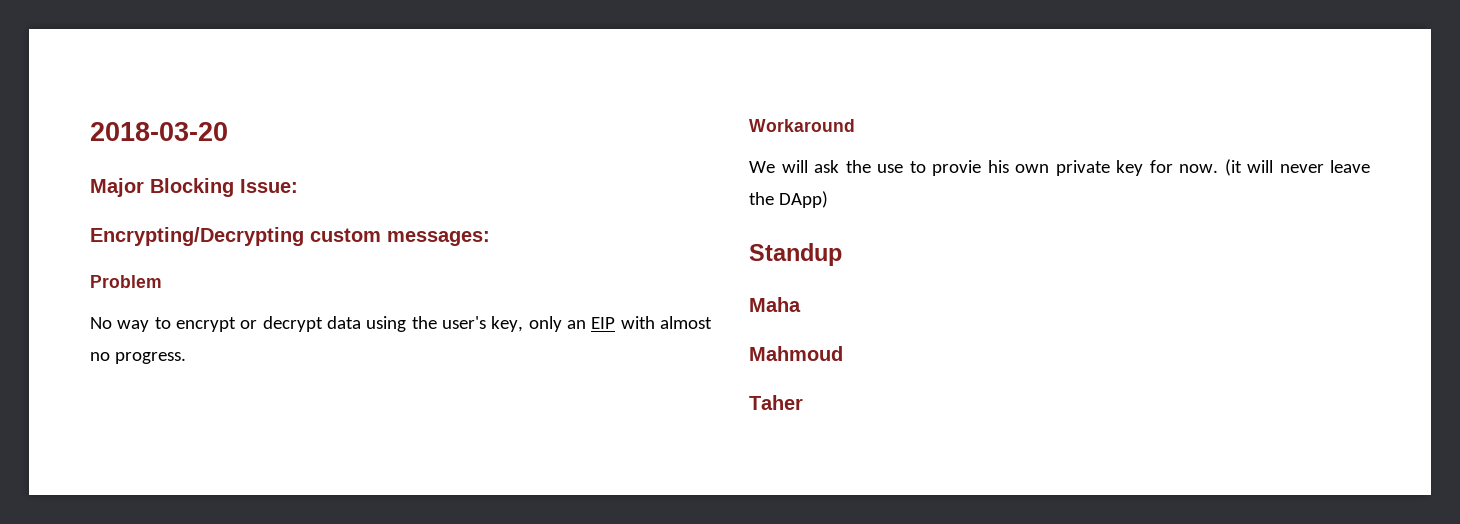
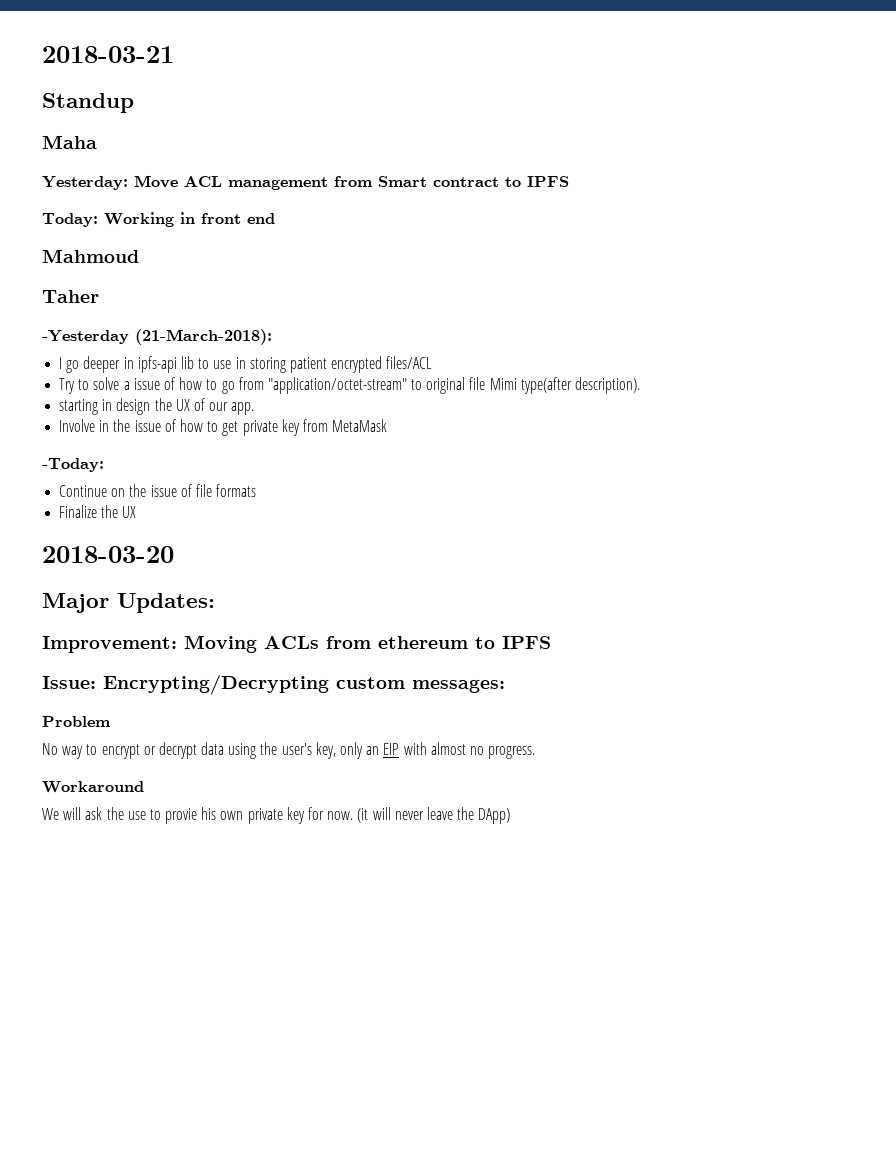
+ 2018-03-21
+ Standup
+ Maha
+ Yesterday: Move ACL management from Smart contract to IPFS
+ Today: Working in front end
+ Mahmoud
+ Taher
+ -Yesterday (21-March-2018):
+ I go deeper in ipfs-api lib to use in storing patient encrypted files/ACL
+ Try to solve a issue of how to go from "application/octet-stream" to original file Mimi type(after description).
+ starting in design the UX of our app.
+ Involve in the issue of how to get private key from MetaMask
+ -Today:
+ Continue on the issue of file formats
+ Finalize the UX
  2018-03-20
- Major Blocking Issue:
- Encrypting/Decrypting custom messages:
+ Major Updates:
+ Improvement: Moving ACLs from ethereum to IPFS
+ Issue: Encrypting/Decrypting custom messages:
- Standup
- Maha
- Mahmoud
- Taher

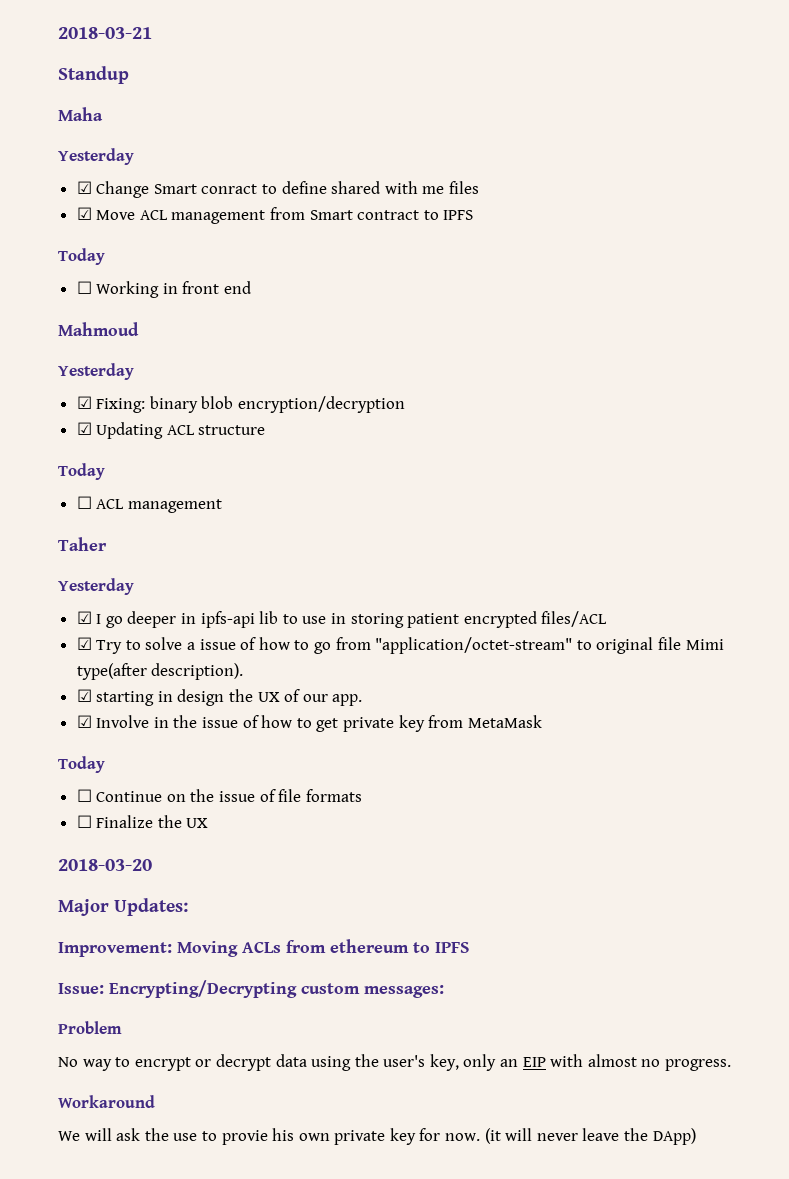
  Maha
- Yesterday: Move ACL management from Smart contract to IPFS
- Today: Working in front end
+ Yesterday
+ ☑ Change Smart conract to define shared with me files
+ ☑ Move ACL management from Smart contract to IPFS
+ Today
+ ☐ Working in front end
  Mahmoud
+ Yesterday
+ ☑ Fixing: binary blob encryption/decryption
+ ☑ Updating ACL structure
+ Today
+ ☐ ACL management
  Taher
- -Yesterday (21-March-2018):
- I go deeper in ipfs-api lib to use in storing patient encrypted files/ACL
+ Yesterday
+ ☑ I go deeper in ipfs-api lib to use in storing patient encrypted files/ACL
- Try to solve a issue of how to go from "application/octet-stream" to original file Mimi type(after description).
+ ☑ Try to solve a issue of how to go from "application/octet-stream" to original file Mimi type(after description).
- starting in design the UX of our app.
+ ☑ starting in design the UX of our app.
- Involve in the issue of how to get private key from MetaMask
- -Today:
- Continue on the issue of file formats
+ ☑ Involve in the issue of how to get private key from MetaMask
+ Today
+ ☐ Continue on the issue of file formats
- Finalize the UX
+ ☐ Finalize the UX

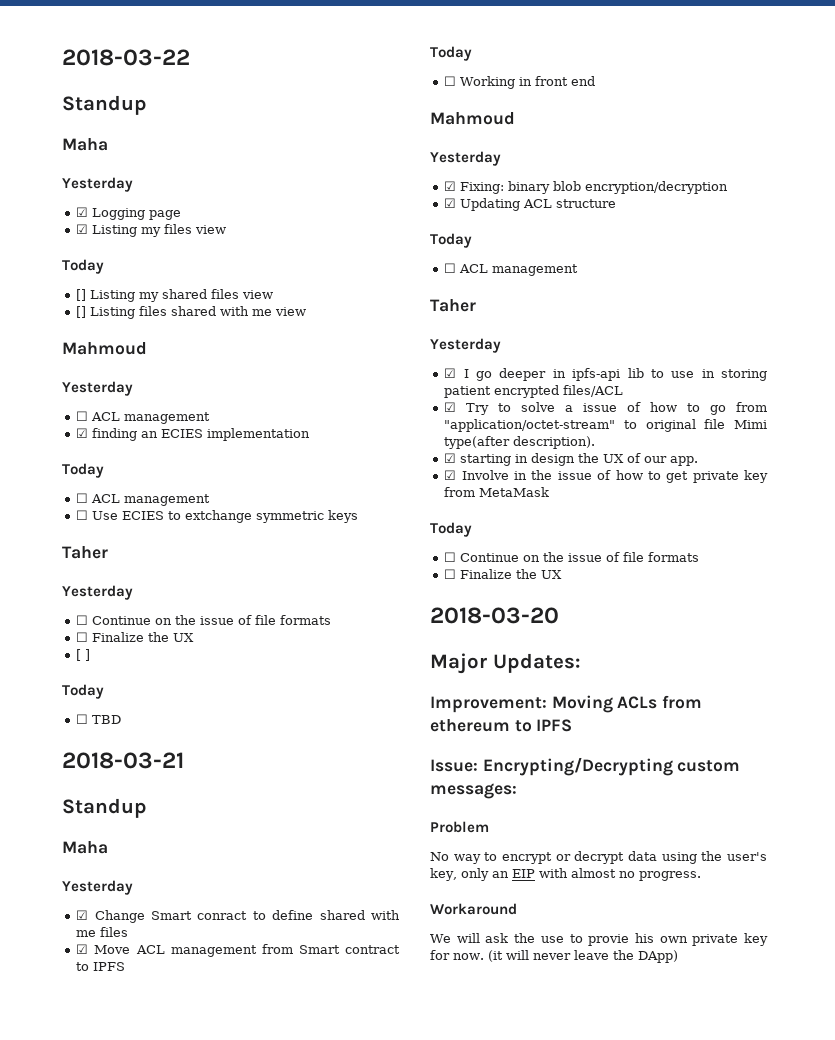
+ 2018-03-22
+ Standup
+ Maha
+ Yesterday
+ ☑ Logging page
+ ☑ Listing my files view
+ Today
+ [] Listing my shared files view
+ [] Listing files shared with me view
+ Mahmoud
+ Yesterday
+ ☐ ACL management
+ ☑ finding an ECIES implementation
+ Today
+ ☐ ACL management
+ ☐ Use ECIES to extchange symmetric keys
+ Taher
+ Yesterday
+ ☐ Continue on the issue of file formats
+ ☐ Finalize the UX
+ [ ]
+ Today
+ ☐ TBD

